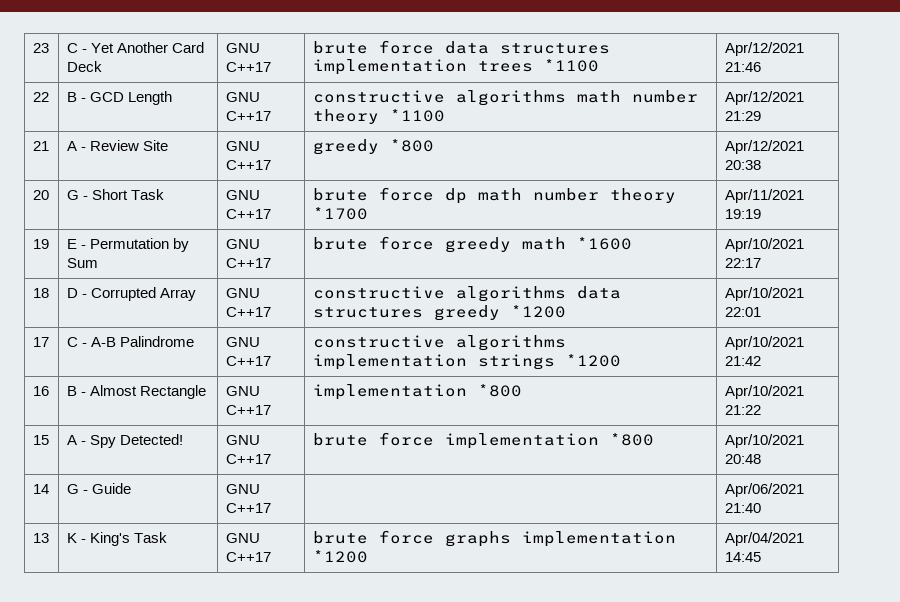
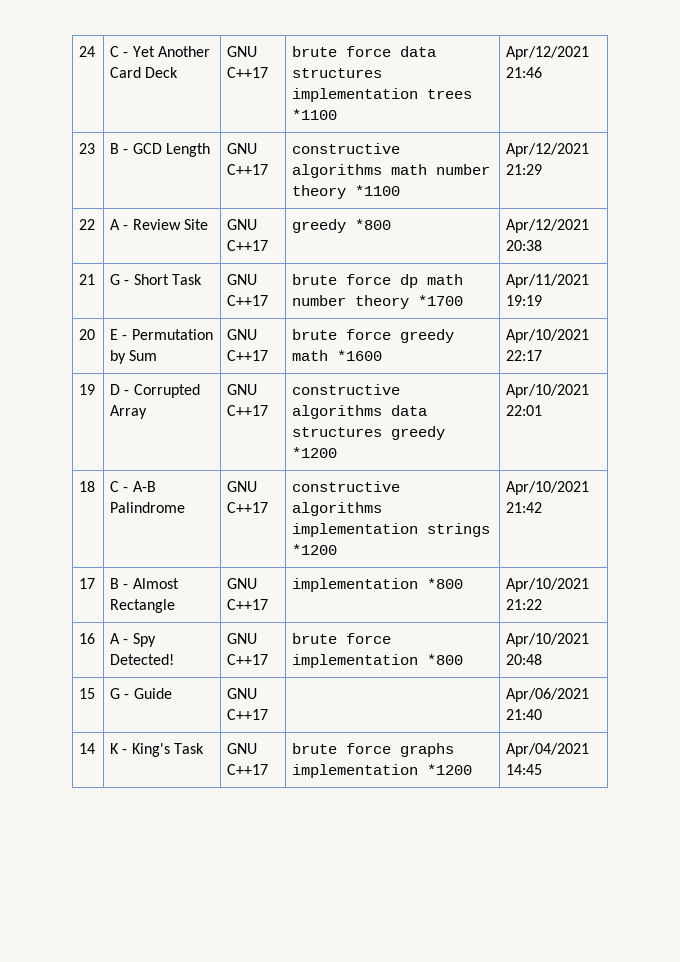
- 23 | C - Yet Another Card Deck | GNU C++17 | brute force data structures implementation trees *1100 | Apr/12/2021 21:46
+ 24 | C - Yet Another Card Deck | GNU C++17 | brute force data structures implementation trees *1100 | Apr/12/2021 21:46
- 22 | B - GCD Length | GNU C++17 | constructive algorithms math number theory *1100 | Apr/12/2021 21:29
+ 23 | B - GCD Length | GNU C++17 | constructive algorithms math number theory *1100 | Apr/12/2021 21:29
- 21 | A - Review Site | GNU C++17 | greedy *800 | Apr/12/2021 20:38
+ 22 | A - Review Site | GNU C++17 | greedy *800 | Apr/12/2021 20:38
- 20 | G - Short Task | GNU C++17 | brute force dp math number theory *1700 | Apr/11/2021 19:19
+ 21 | G - Short Task | GNU C++17 | brute force dp math number theory *1700 | Apr/11/2021 19:19
- 19 | E - Permutation by Sum | GNU C++17 | brute force greedy math *1600 | Apr/10/2021 22:17
+ 20 | E - Permutation by Sum | GNU C++17 | brute force greedy math *1600 | Apr/10/2021 22:17
- 18 | D - Corrupted Array | GNU C++17 | constructive algorithms data structures greedy *1200 | Apr/10/2021 22:01
+ 19 | D - Corrupted Array | GNU C++17 | constructive algorithms data structures greedy *1200 | Apr/10/2021 22:01
- 17 | C - A-B Palindrome | GNU C++17 | constructive algorithms implementation strings *1200 | Apr/10/2021 21:42
+ 18 | C - A-B Palindrome | GNU C++17 | constructive algorithms implementation strings *1200 | Apr/10/2021 21:42
- 16 | B - Almost Rectangle | GNU C++17 | implementation *800 | Apr/10/2021 21:22
+ 17 | B - Almost Rectangle | GNU C++17 | implementation *800 | Apr/10/2021 21:22
- 15 | A - Spy Detected! | GNU C++17 | brute force implementation *800 | Apr/10/2021 20:48
+ 16 | A - Spy Detected! | GNU C++17 | brute force implementation *800 | Apr/10/2021 20:48
- 14 | G - Guide | GNU C++17 | | Apr/06/2021 21:40
+ 15 | G - Guide | GNU C++17 | | Apr/06/2021 21:40
- 13 | K - King's Task | GNU C++17 | brute force graphs implementation *1200 | Apr/04/2021 14:45
+ 14 | K - King's Task | GNU C++17 | brute force graphs implementation *1200 | Apr/04/2021 14:45

